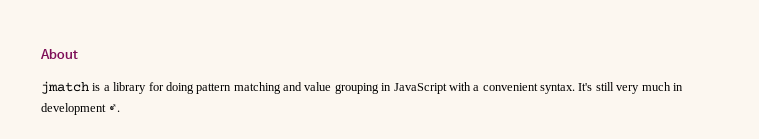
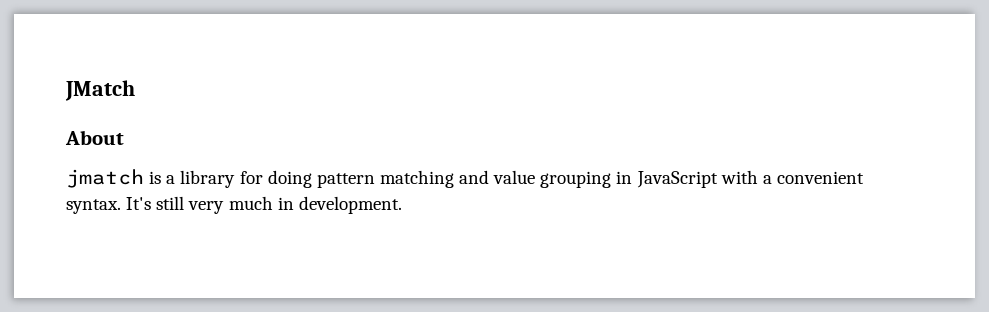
+ JMatch
- It's still very much in development ♂.
+ It's still very much in development.

